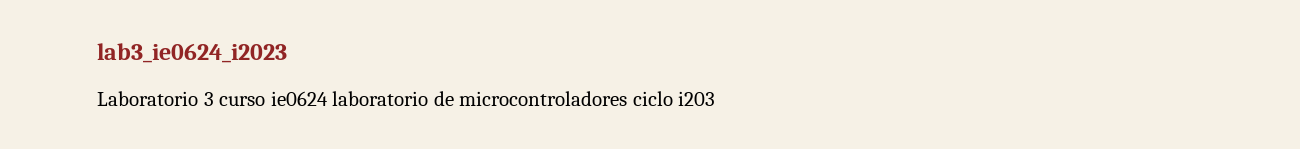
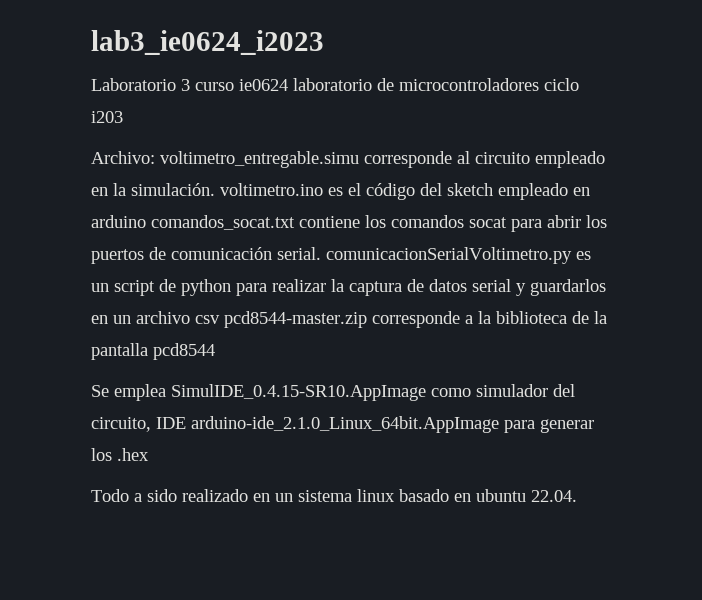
+ Archivo: voltimetro_entregable.simu corresponde al circuito empleado en la simulación. voltimetro.ino es el código del sketch empleado en arduino comandos_socat.txt contiene los comandos socat para abrir los puertos de comunicación serial. comunicacionSerialVoltimetro.py es un script de python para realizar la captura de datos serial y guardarlos en un archivo csv pcd8544-master.zip corresponde a la biblioteca de la pantalla pcd8544
+ Se emplea SimulIDE_0.4.15-SR10.AppImage como simulador del circuito, IDE arduino-ide_2.1.0_Linux_64bit.AppImage para generar los .hex
+ Todo a sido realizado en un sistema linux basado en ubuntu 22.04.

